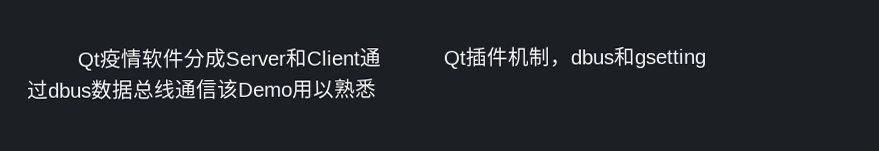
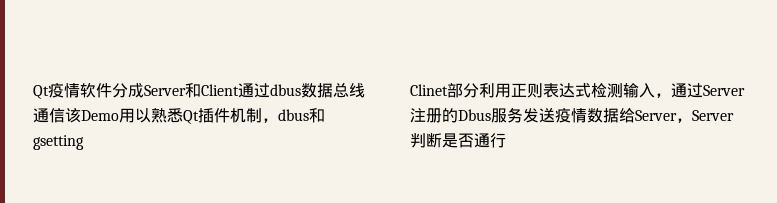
+ Clinet部分利用正则表达式检测输入，通过Server注册的Dbus服务发送疫情数据给Server，Server判断是否通行

